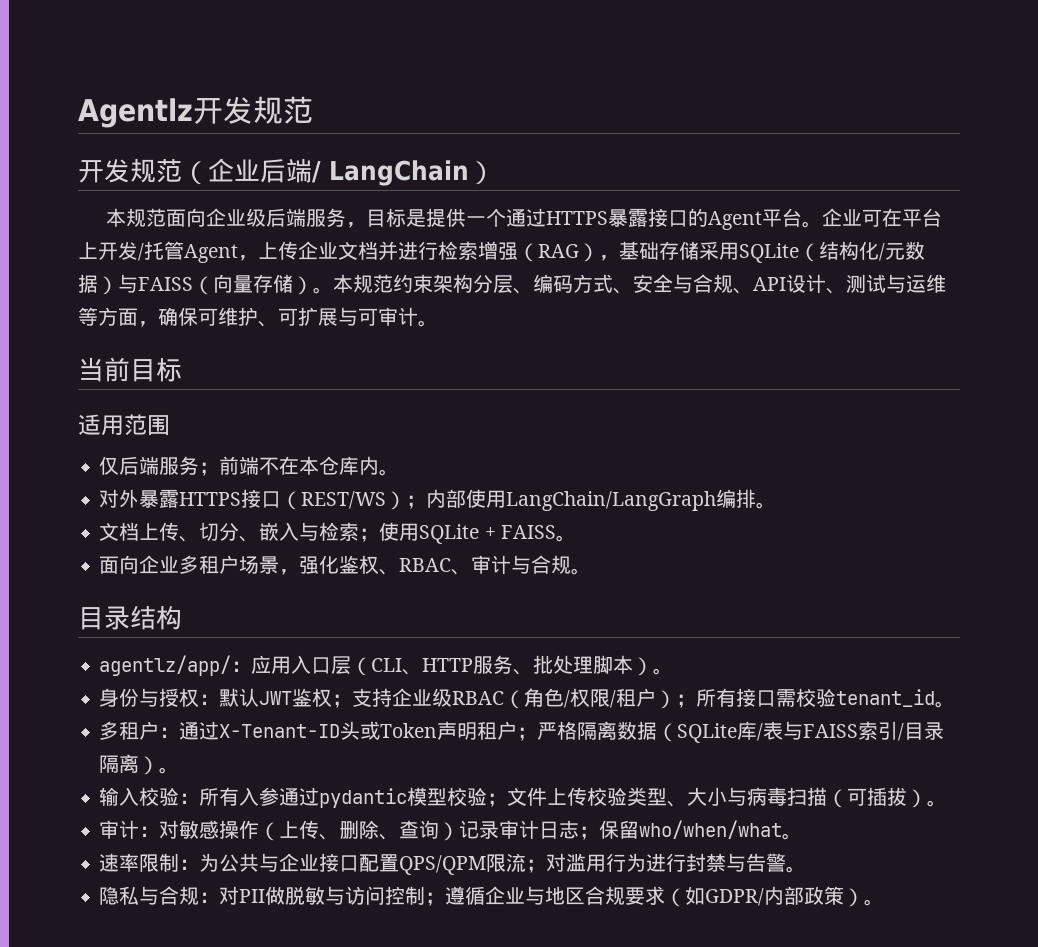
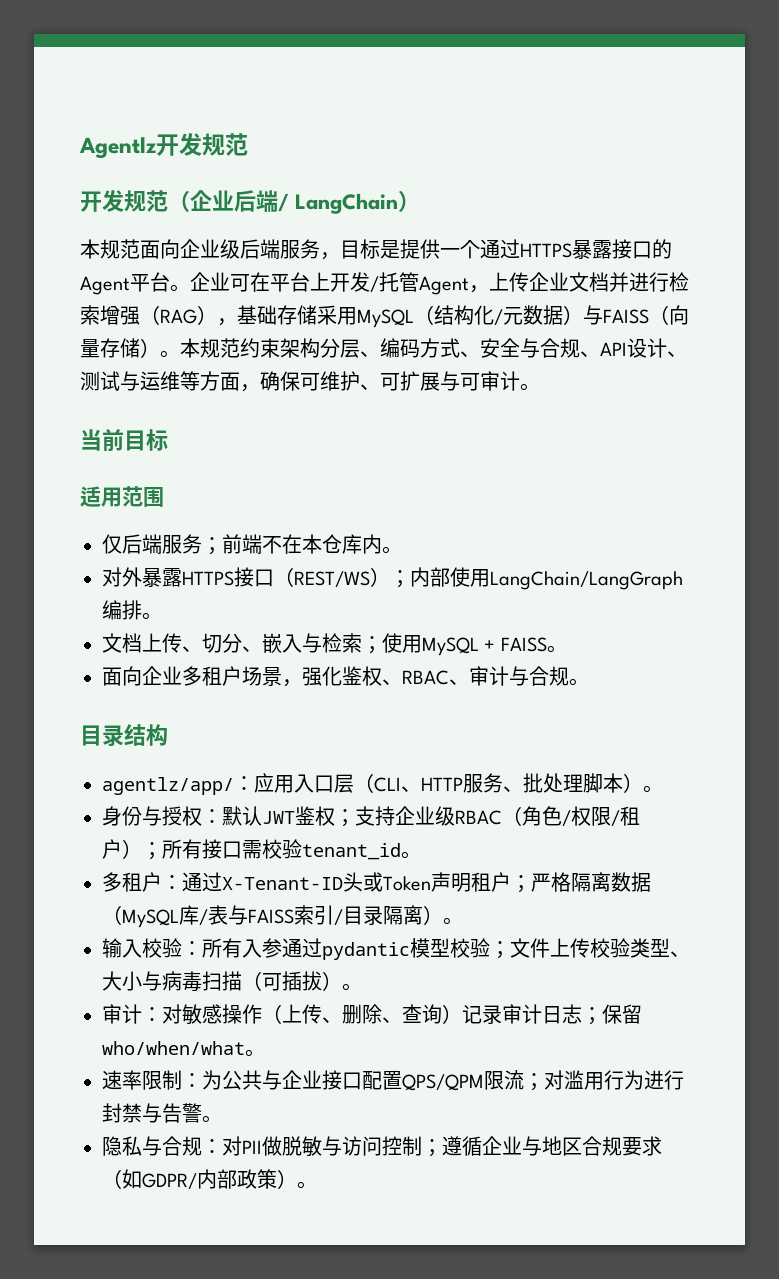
- 企业可在平台上开发/托管Agent，上传企业文档并进行检索增强（RAG），基础存储采用SQLite（结构化/元数据）与FAISS（向量存储）。
+ 企业可在平台上开发/托管Agent，上传企业文档并进行检索增强（RAG），基础存储采用MySQL（结构化/元数据）与FAISS（向量存储）。
- 文档上传、切分、嵌入与检索；使用SQLite + FAISS。
+ 文档上传、切分、嵌入与检索；使用MySQL + FAISS。
- 多租户：通过X-Tenant-ID头或Token声明租户；严格隔离数据（SQLite库/表与FAISS索引/目录隔离）。
+ 多租户：通过X-Tenant-ID头或Token声明租户；严格隔离数据（MySQL库/表与FAISS索引/目录隔离）。

